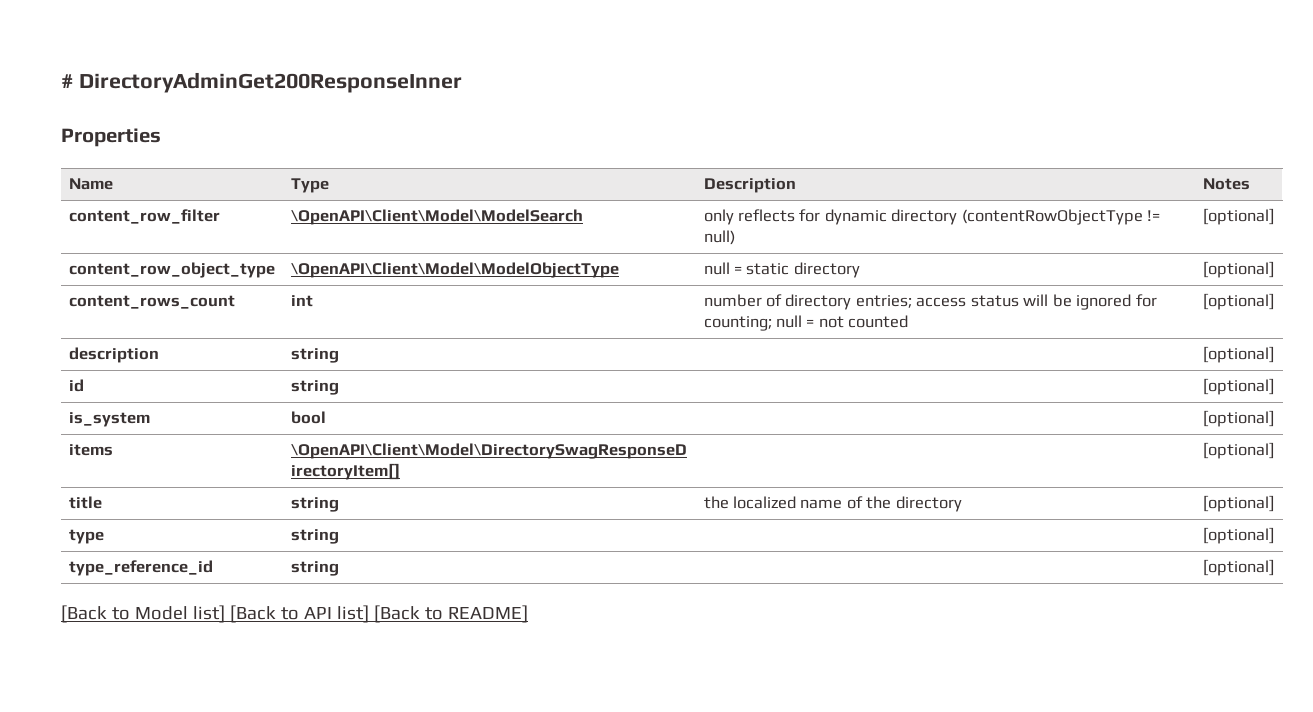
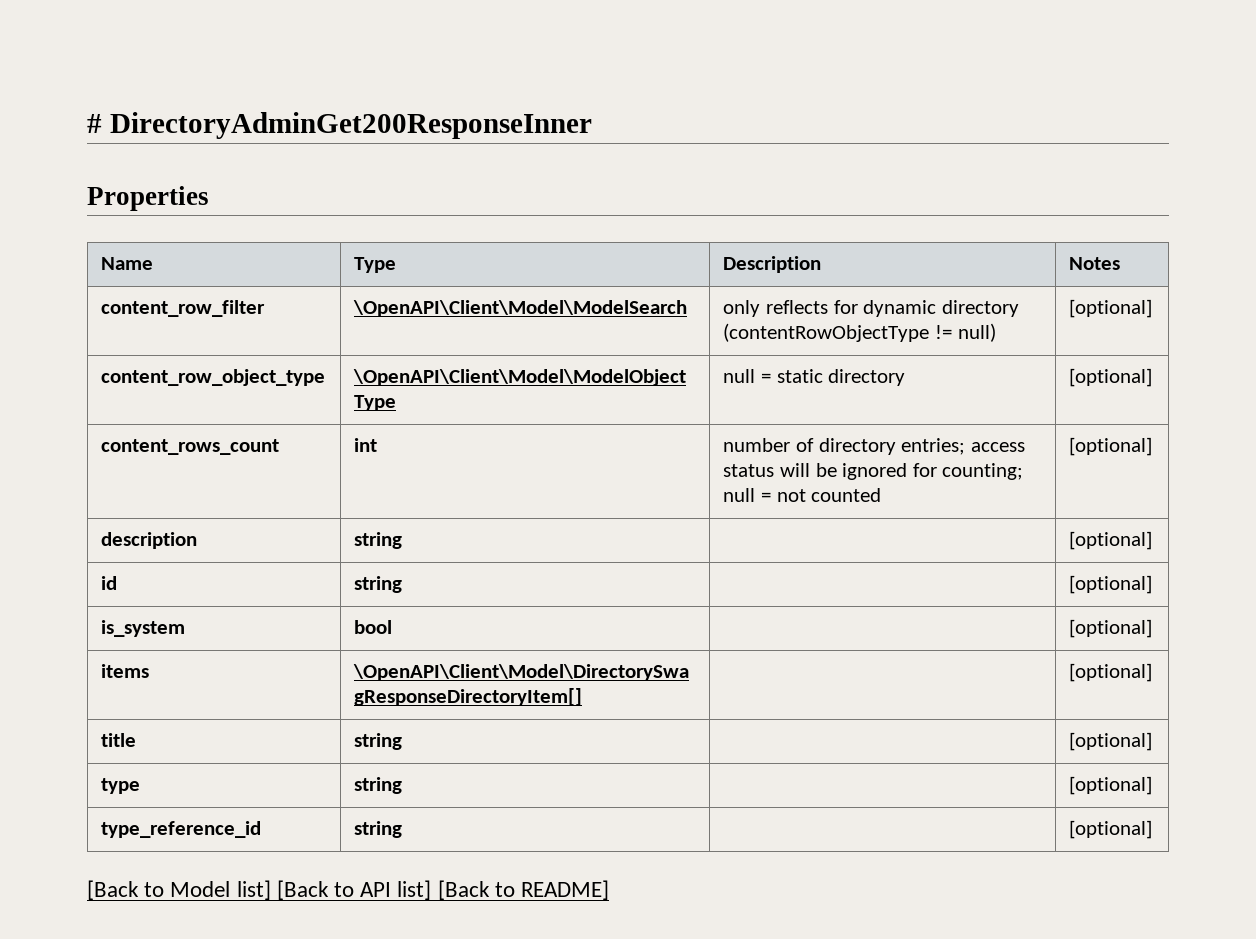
- title | string | the localized name of the directory | [optional]
+ title | string | | [optional]

